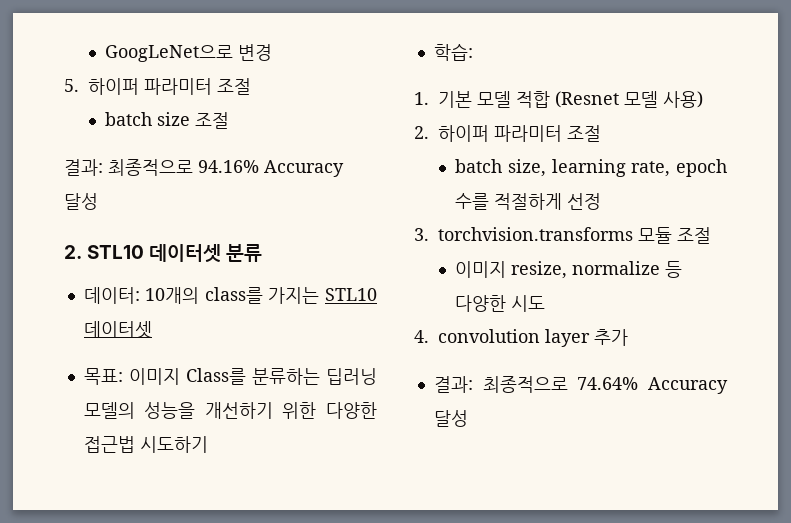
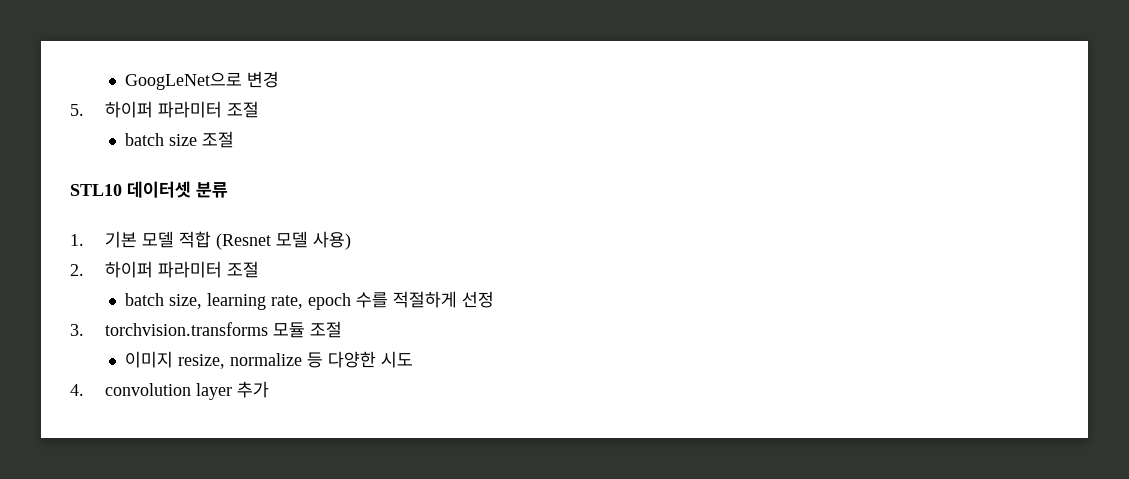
- 결과: 최종적으로 94.16% Accuracy 달성
- 2. STL10 데이터셋 분류
- 데이터: 10개의 class를 가지는 STL10 데이터셋
- 목표: 이미지 Class를 분류하는 딥러닝 모델의 성능을 개선하기 위한 다양한 접근법 시도하기
- 학습:
+ STL10 데이터셋 분류
- 결과: 최종적으로 74.64% Accuracy 달성

